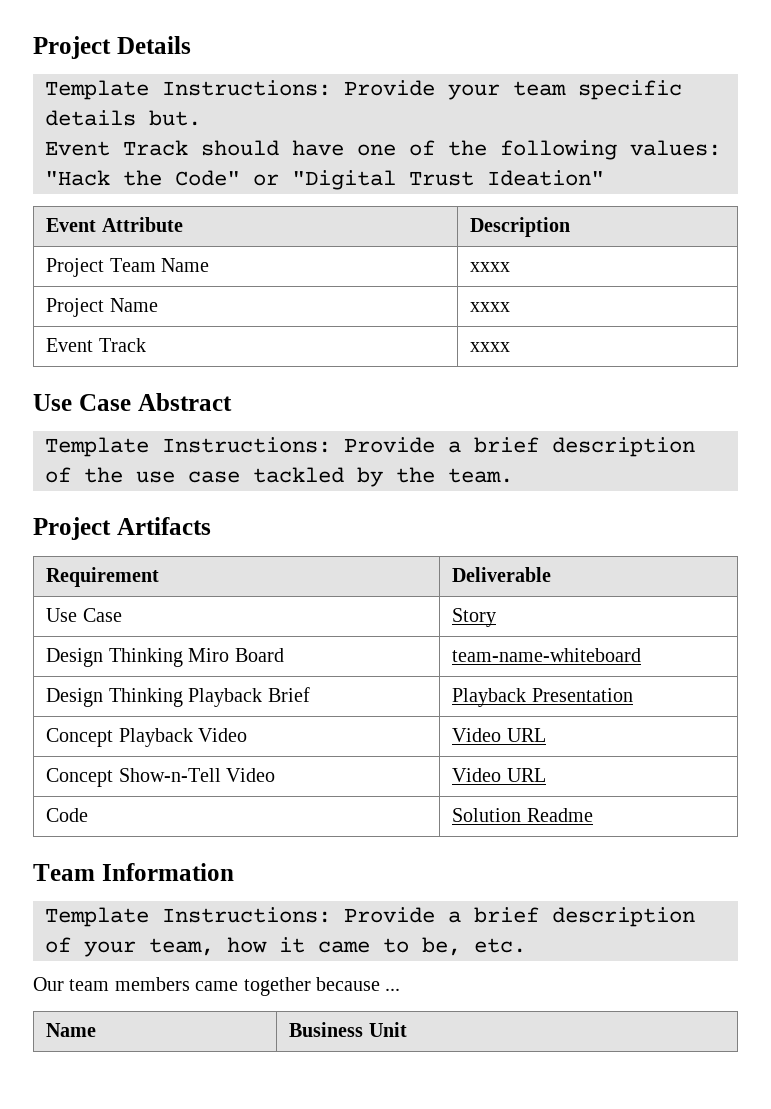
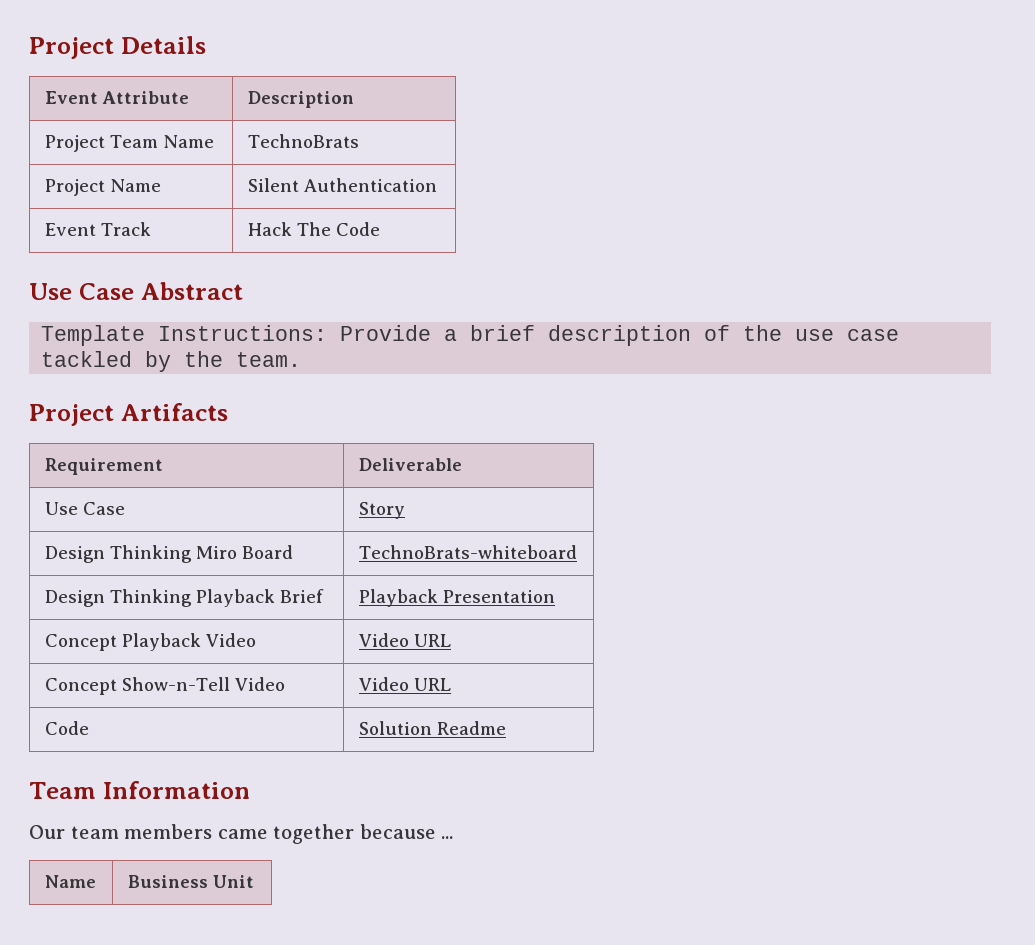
- Template Instructions: Provide your team specific details but.
- Event Track should have one of the following values: "Hack the Code" or "Digital Trust Ideation"
- Project Team Name | xxxx
+ Project Team Name | TechnoBrats
- Project Name | xxxx
+ Project Name | Silent Authentication
- Event Track | xxxx
+ Event Track | Hack The Code
- Design Thinking Miro Board | team-name-whiteboard
+ Design Thinking Miro Board | TechnoBrats-whiteboard
- Template Instructions: Provide a brief description of your team, how it came to be, etc.

